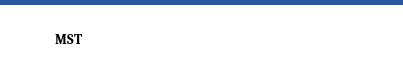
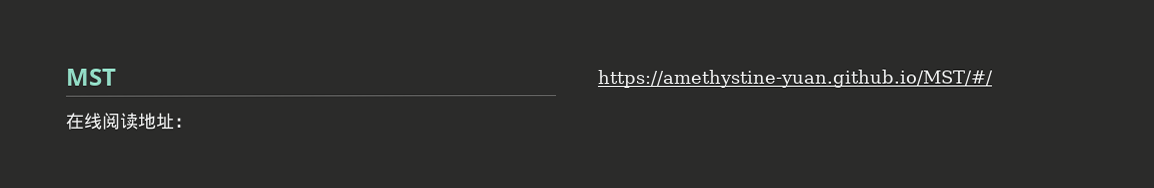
+ 在线阅读地址：https://amethystine-yuan.github.io/MST/#/

